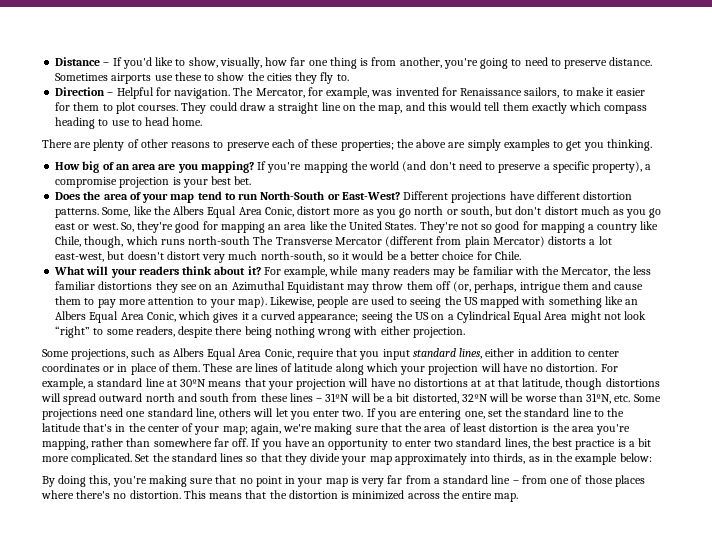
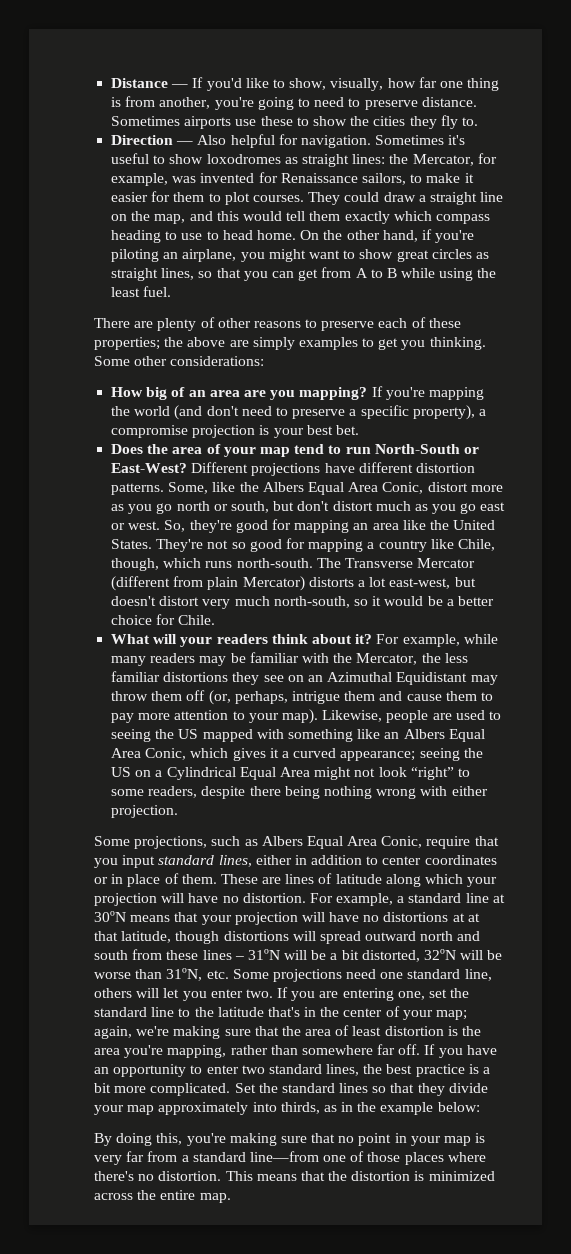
- Distance – If you'd like to show, visually, how far one thing is from another, you're going to need to preserve distance.
+ Distance — If you'd like to show, visually, how far one thing is from another, you're going to need to preserve distance.
- Direction – Helpful for navigation. The Mercator, for example, was invented for Renaissance sailors, to make it easier for them to plot courses.
+ Direction — Also helpful for navigation. Sometimes it's useful to show loxodromes as straight lines: the Mercator, for example, was invented for Renaissance sailors, to make it easier for them to plot courses.
+ On the other hand, if you're piloting an airplane, you might want to show great circles as straight lines, so that you can get from A to B while using the least fuel.
+ Some other considerations:
- They're not so good for mapping a country like Chile, though, which runs north-south The Transverse Mercator (different from plain Mercator) distorts a lot east-west, but doesn't distort very much north-south, so it would be a better choice for Chile.
+ They're not so good for mapping a country like Chile, though, which runs north-south. The Transverse Mercator (different from plain Mercator) distorts a lot east-west, but doesn't distort very much north-south, so it would be a better choice for Chile.
- By doing this, you're making sure that no point in your map is very far from a standard line – from one of those places where there's no distortion.
+ By doing this, you're making sure that no point in your map is very far from a standard line—from one of those places where there's no distortion.

